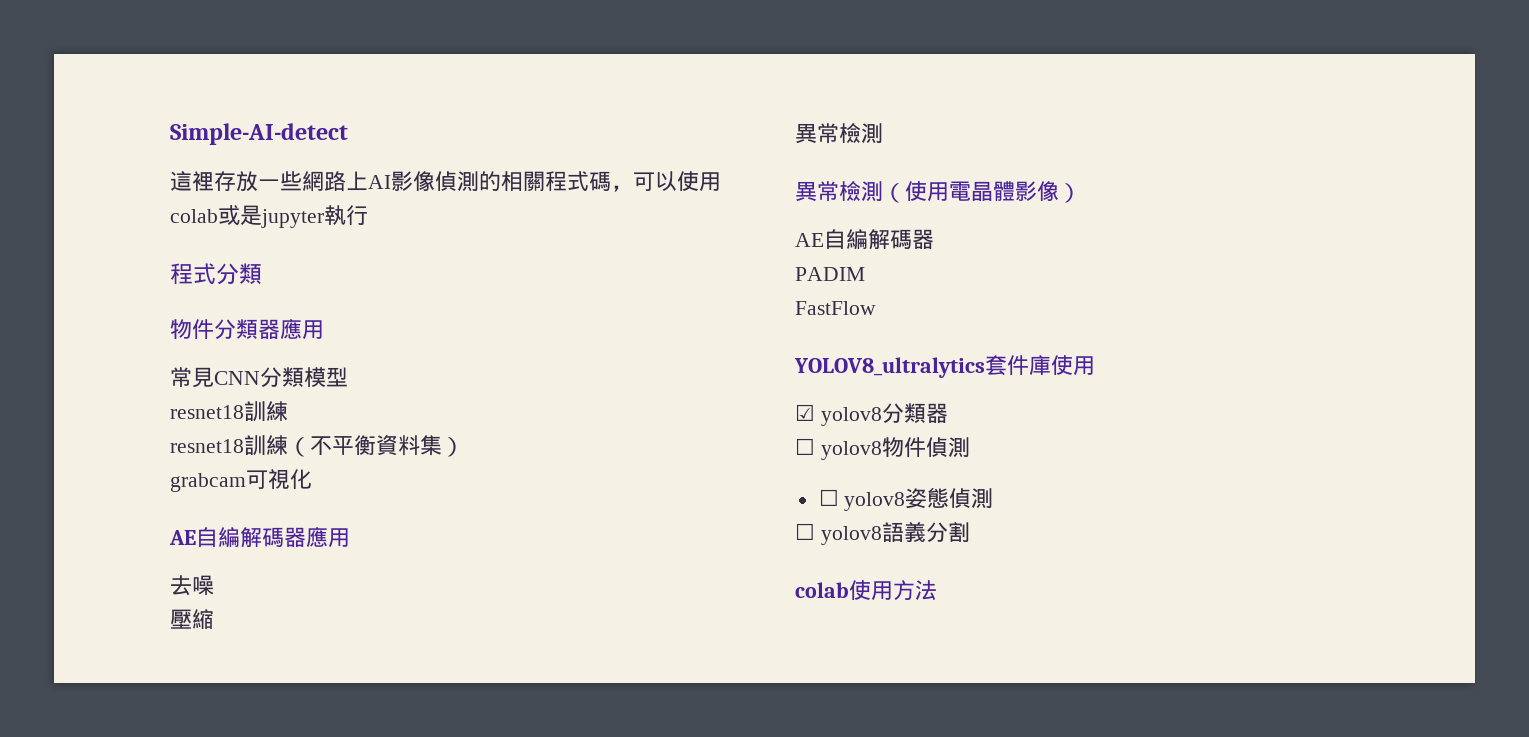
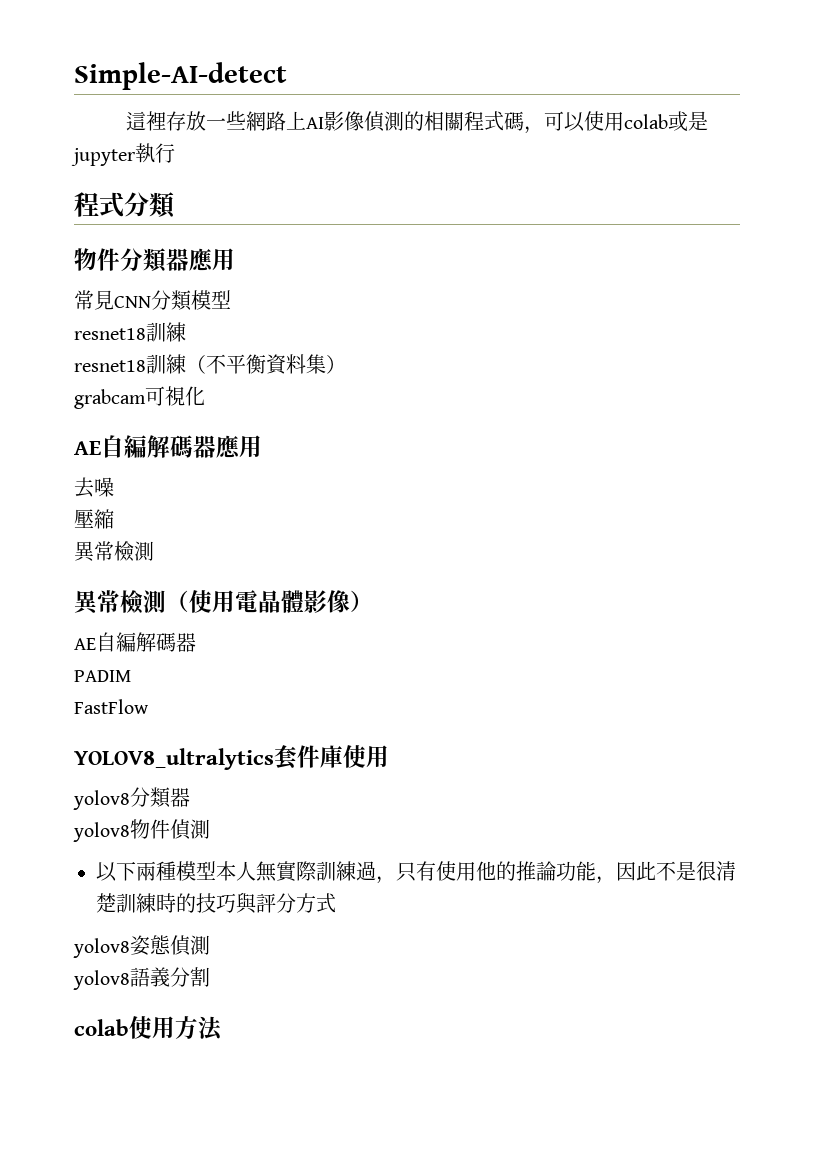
- ☑ yolov8分類器
+ yolov8分類器
- ☐ yolov8物件偵測
+ yolov8物件偵測
- ☐ yolov8姿態偵測
+ 以下兩種模型本人無實際訓練過，只有使用他的推論功能，因此不是很清楚訓練時的技巧與評分方式
+ yolov8姿態偵測
- ☐ yolov8語義分割
+ yolov8語義分割

